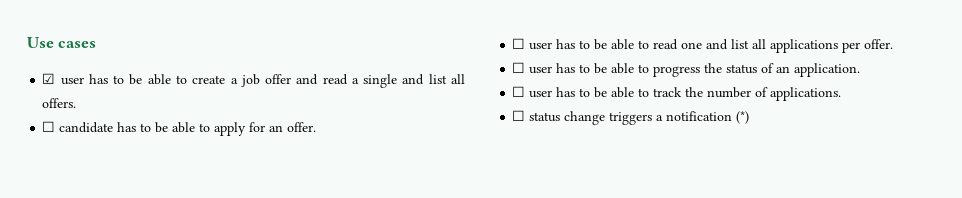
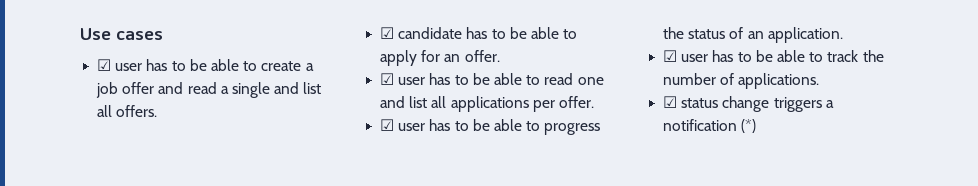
- ☐ candidate has to be able to apply for an offer.
+ ☑ candidate has to be able to apply for an offer.
- ☐ user has to be able to read one and list all applications per offer.
+ ☑ user has to be able to read one and list all applications per offer.
- ☐ user has to be able to progress the status of an application.
+ ☑ user has to be able to progress the status of an application.
- ☐ user has to be able to track the number of applications.
+ ☑ user has to be able to track the number of applications.
- ☐ status change triggers a notification (*)
+ ☑ status change triggers a notification (*)

